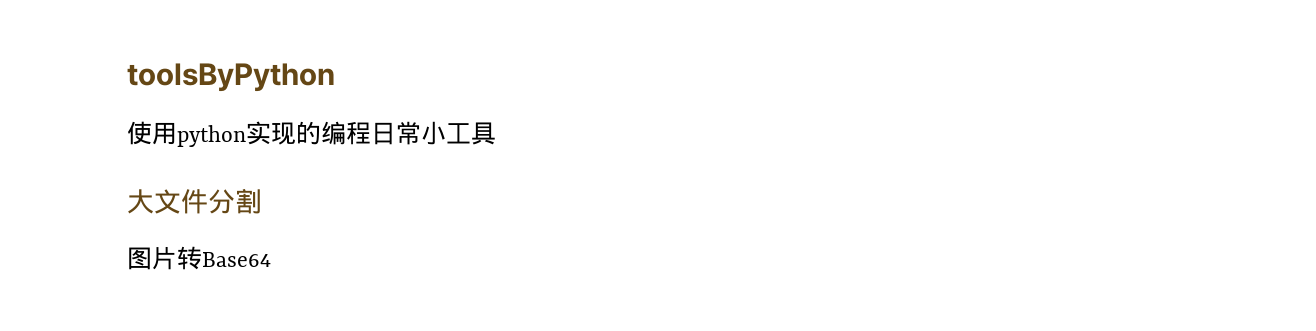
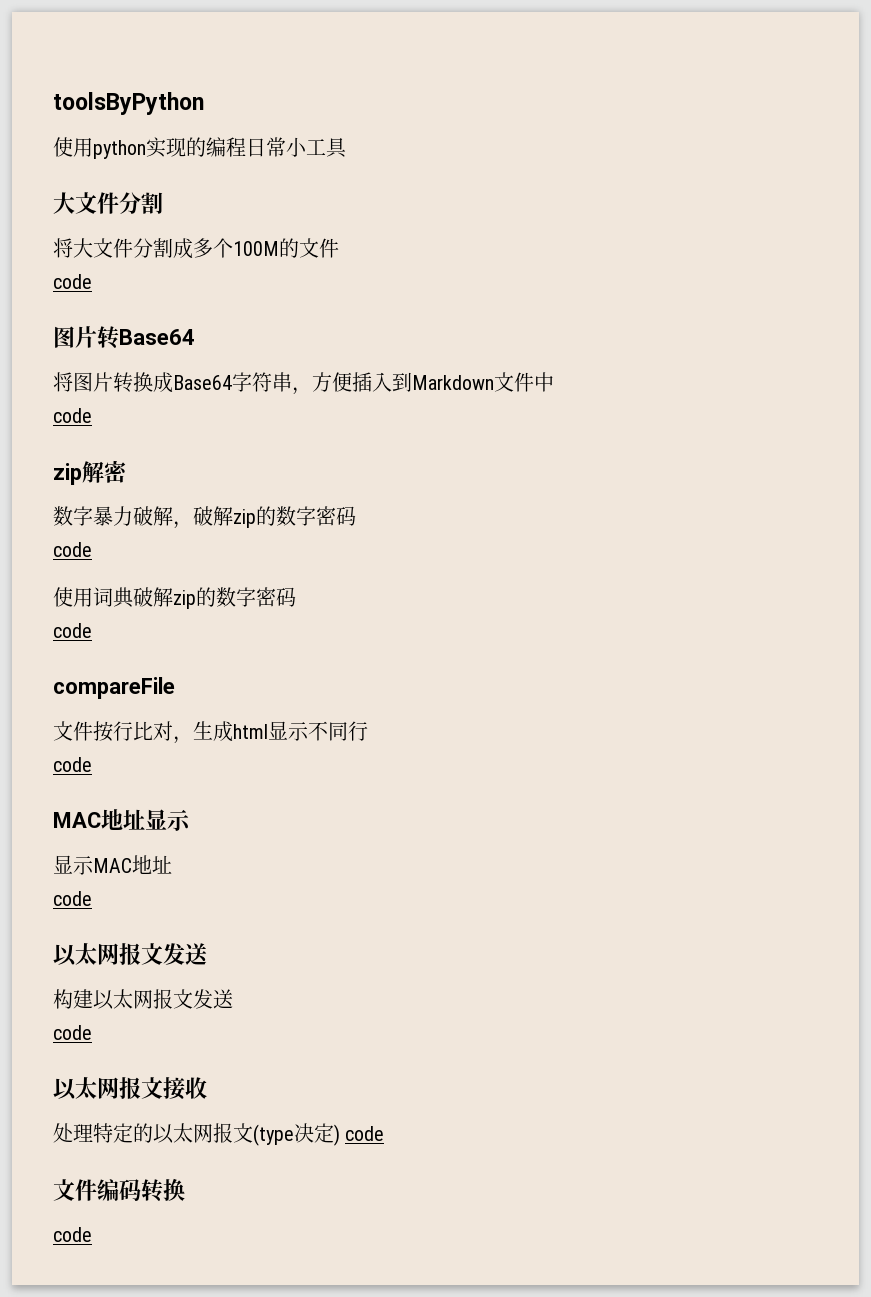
+ 将大文件分割成多个100M的文件
+ code
  图片转Base64
+ 将图片转换成Base64字符串，方便插入到Markdown文件中
+ code
+ zip解密
+ 数字暴力破解，破解zip的数字密码
+ code
+ 使用词典破解zip的数字密码
+ code
+ compareFile
+ 文件按行比对，生成html显示不同行
+ code
+ MAC地址显示
+ 显示MAC地址
+ code
+ 以太网报文发送
+ 构建以太网报文发送
+ code
+ 以太网报文接收
+ 处理特定的以太网报文(type决定) code
+ 文件编码转换
+ code

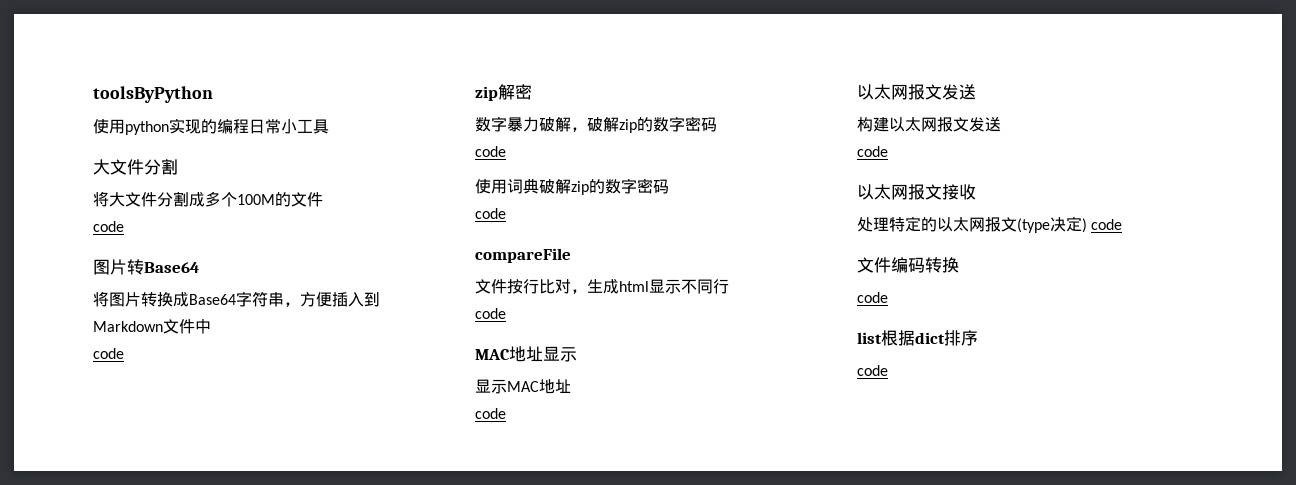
+ list根据dict排序
+ code

